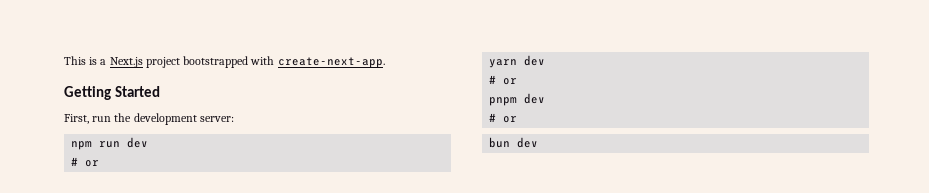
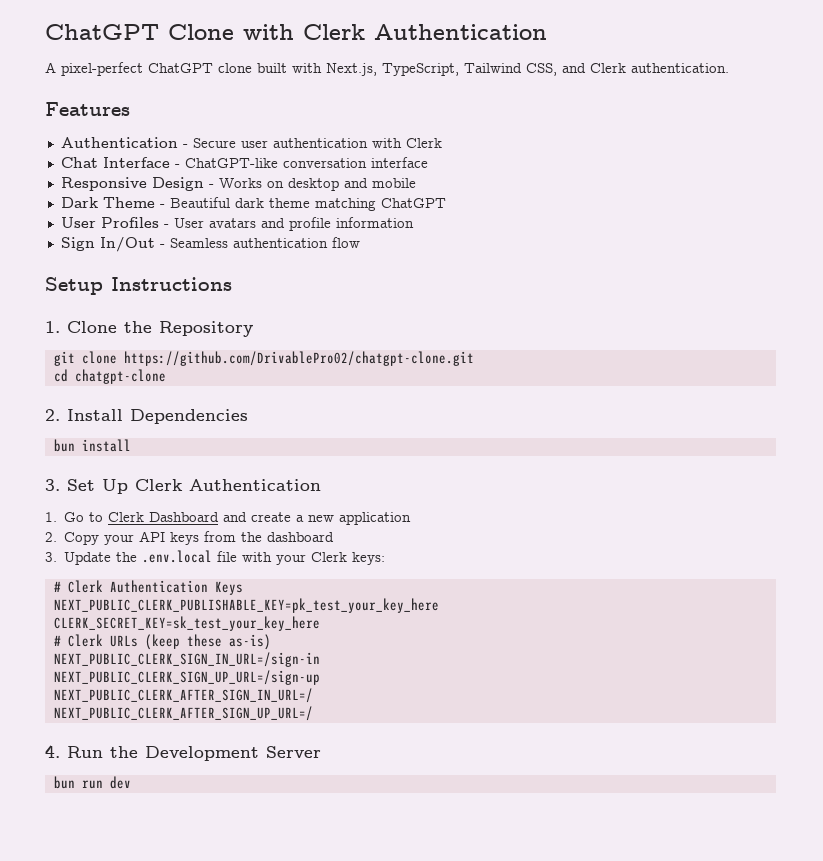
- This is a Next.js project bootstrapped with create-next-app.
- Getting Started
- First, run the development server:
- npm run dev
- # or
- yarn dev
- # or
- pnpm dev
- # or
- bun dev
+ ChatGPT Clone with Clerk Authentication
+ A pixel-perfect ChatGPT clone built with Next.js, TypeScript, Tailwind CSS, and Clerk authentication.
+ Features
+ Authentication - Secure user authentication with Clerk
+ Chat Interface - ChatGPT-like conversation interface
+ Responsive Design - Works on desktop and mobile
+ Dark Theme - Beautiful dark theme matching ChatGPT
+ User Profiles - User avatars and profile information
+ Sign In/Out - Seamless authentication flow
+ Setup Instructions
+ 1. Clone the Repository
+ git clone https://github.com/DrivablePro02/chatgpt-clone.git
+ cd chatgpt-clone
+ 2. Install Dependencies
+ bun install
+ 3. Set Up Clerk Authentication
+ 1. Go to Clerk Dashboard and create a new application
+ 2. Copy your API keys from the dashboard
+ 3. Update the .env.local file with your Clerk keys:
+ # Clerk Authentication Keys
+ NEXT_PUBLIC_CLERK_PUBLISHABLE_KEY=pk_test_your_key_here
+ CLERK_SECRET_KEY=sk_test_your_key_here
+ # Clerk URLs (keep these as-is)
+ NEXT_PUBLIC_CLERK_SIGN_IN_URL=/sign-in
+ NEXT_PUBLIC_CLERK_SIGN_UP_URL=/sign-up
+ NEXT_PUBLIC_CLERK_AFTER_SIGN_IN_URL=/
+ NEXT_PUBLIC_CLERK_AFTER_SIGN_UP_URL=/
+ 4. Run the Development Server
+ bun run dev

